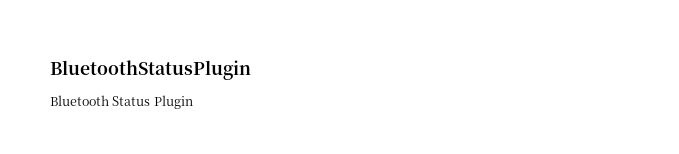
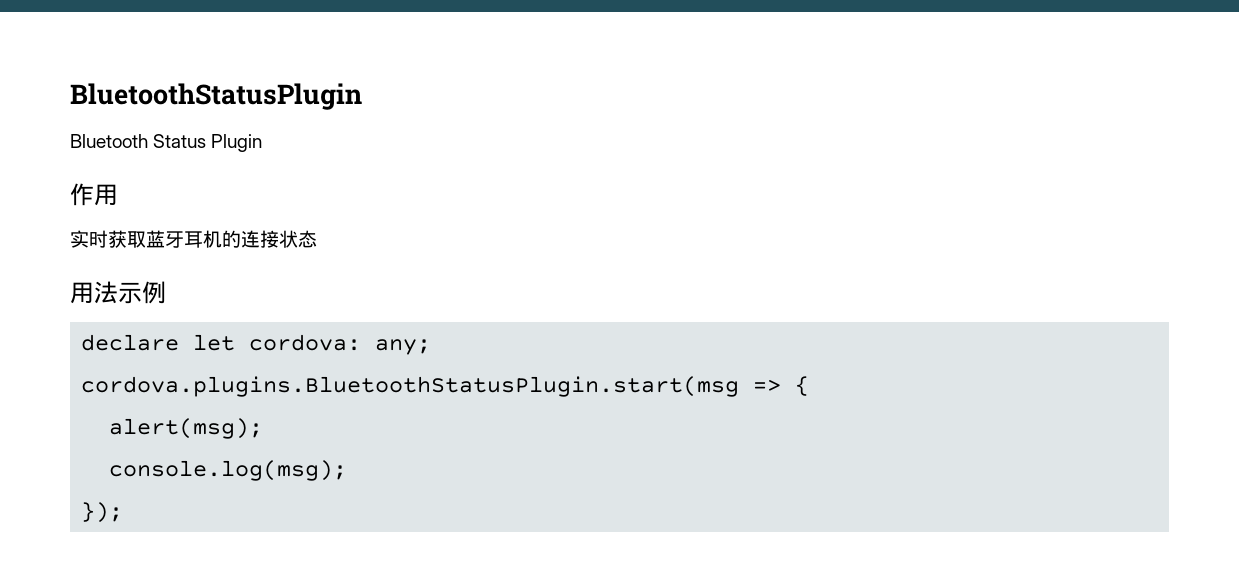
+ 作用
+ 实时获取蓝牙耳机的连接状态
+ 用法示例
+ declare let cordova: any;
+ cordova.plugins.BluetoothStatusPlugin.start(msg => {
+ alert(msg);
+ console.log(msg);
+ });

